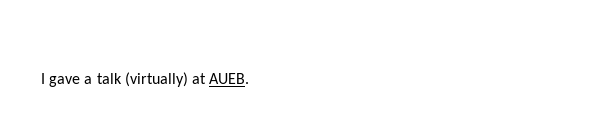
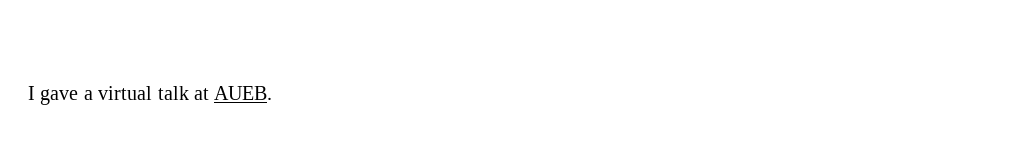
- I gave a talk (virtually) at AUEB.
+ I gave a virtual talk at AUEB.

